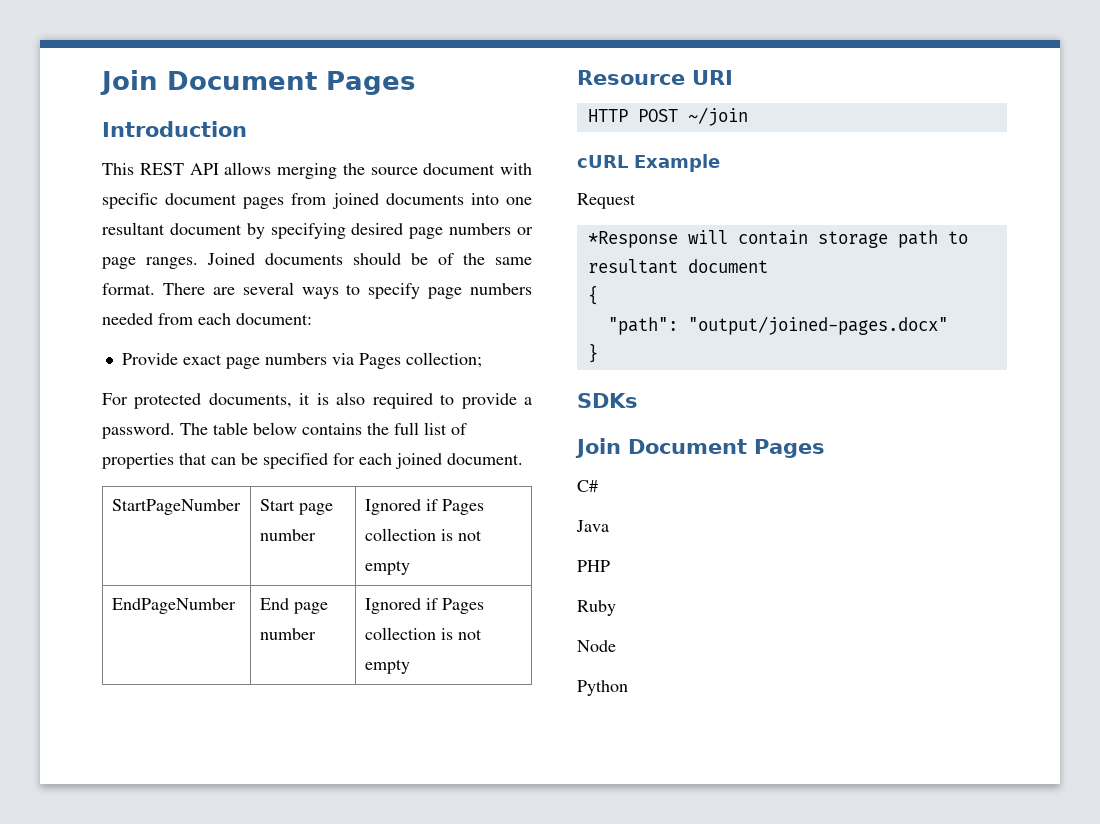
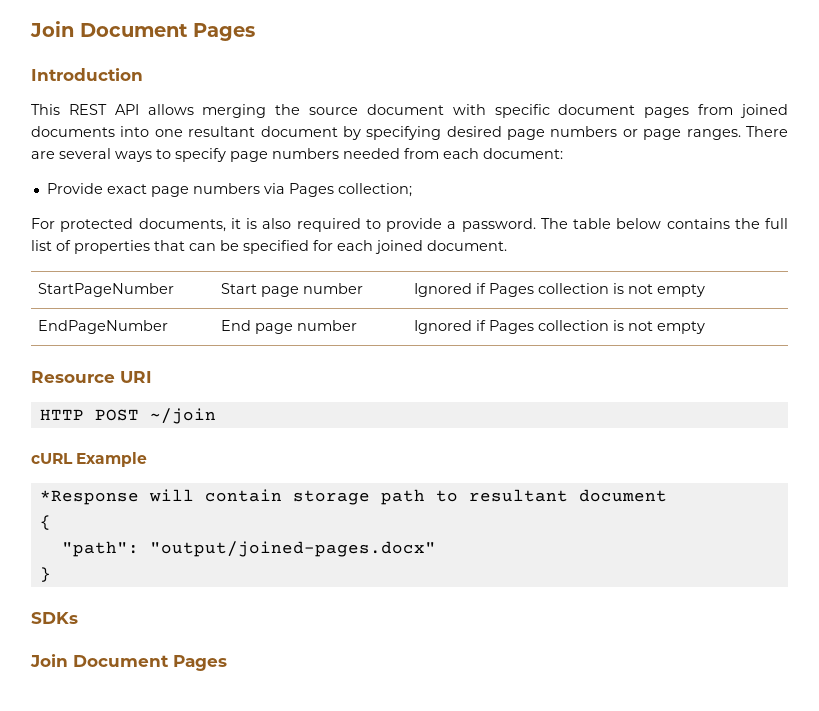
- Joined documents should be of the same format.
- Request
- C#
- Java
- PHP
- Ruby
- Node
- Python

